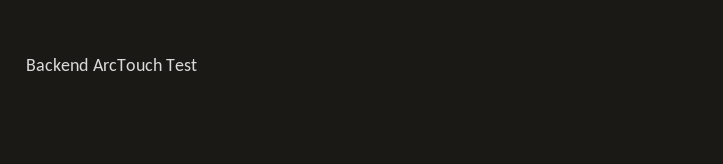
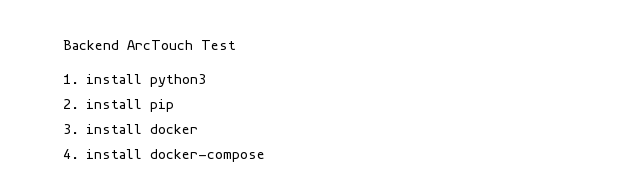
+ 1. install python3
+ 2. install pip
+ 3. install docker
+ 4. install docker-compose

